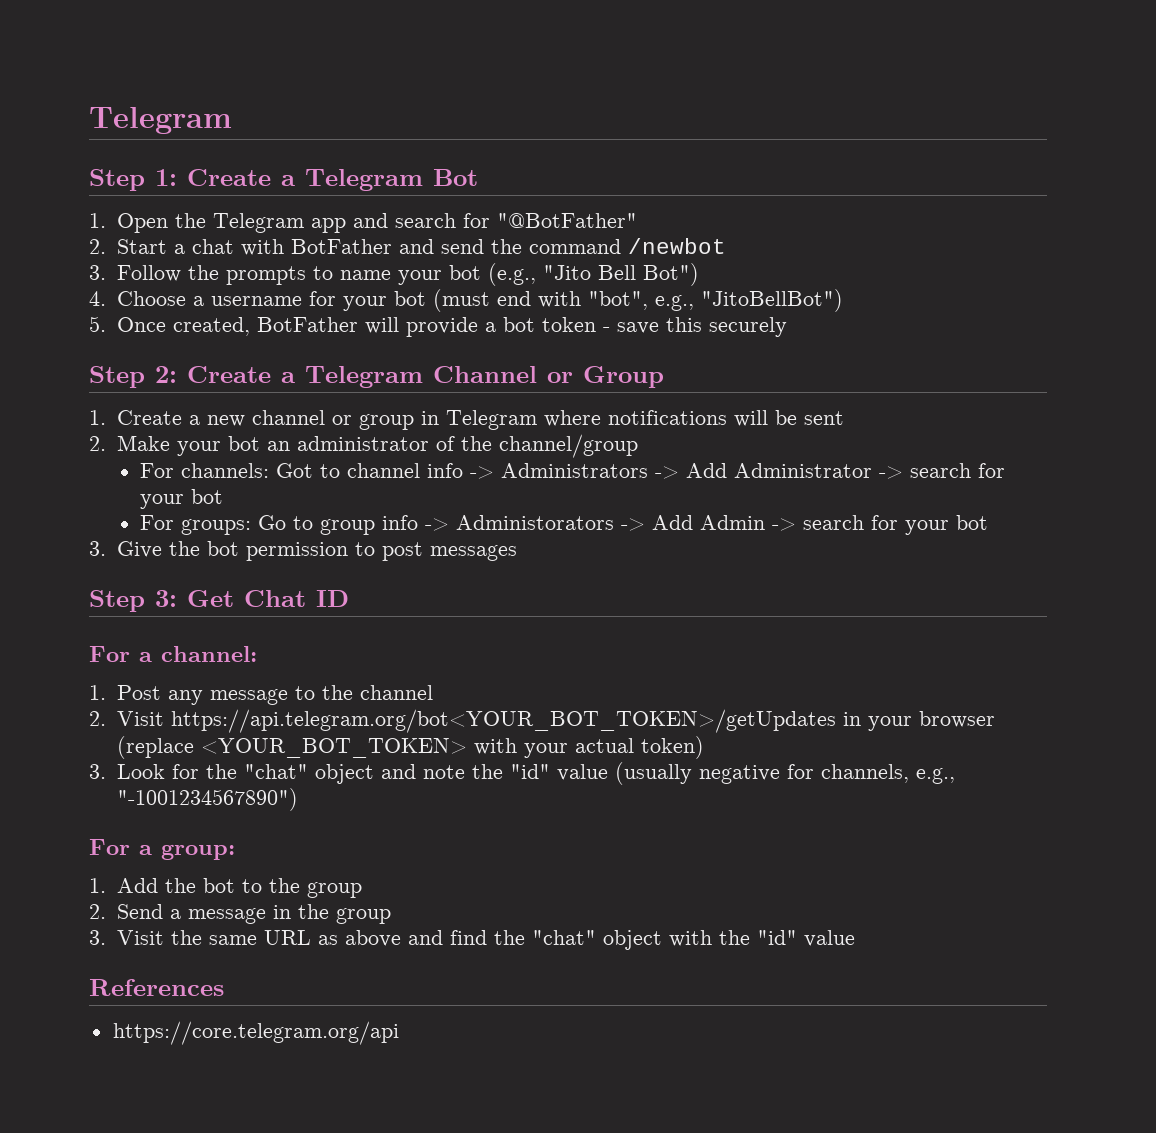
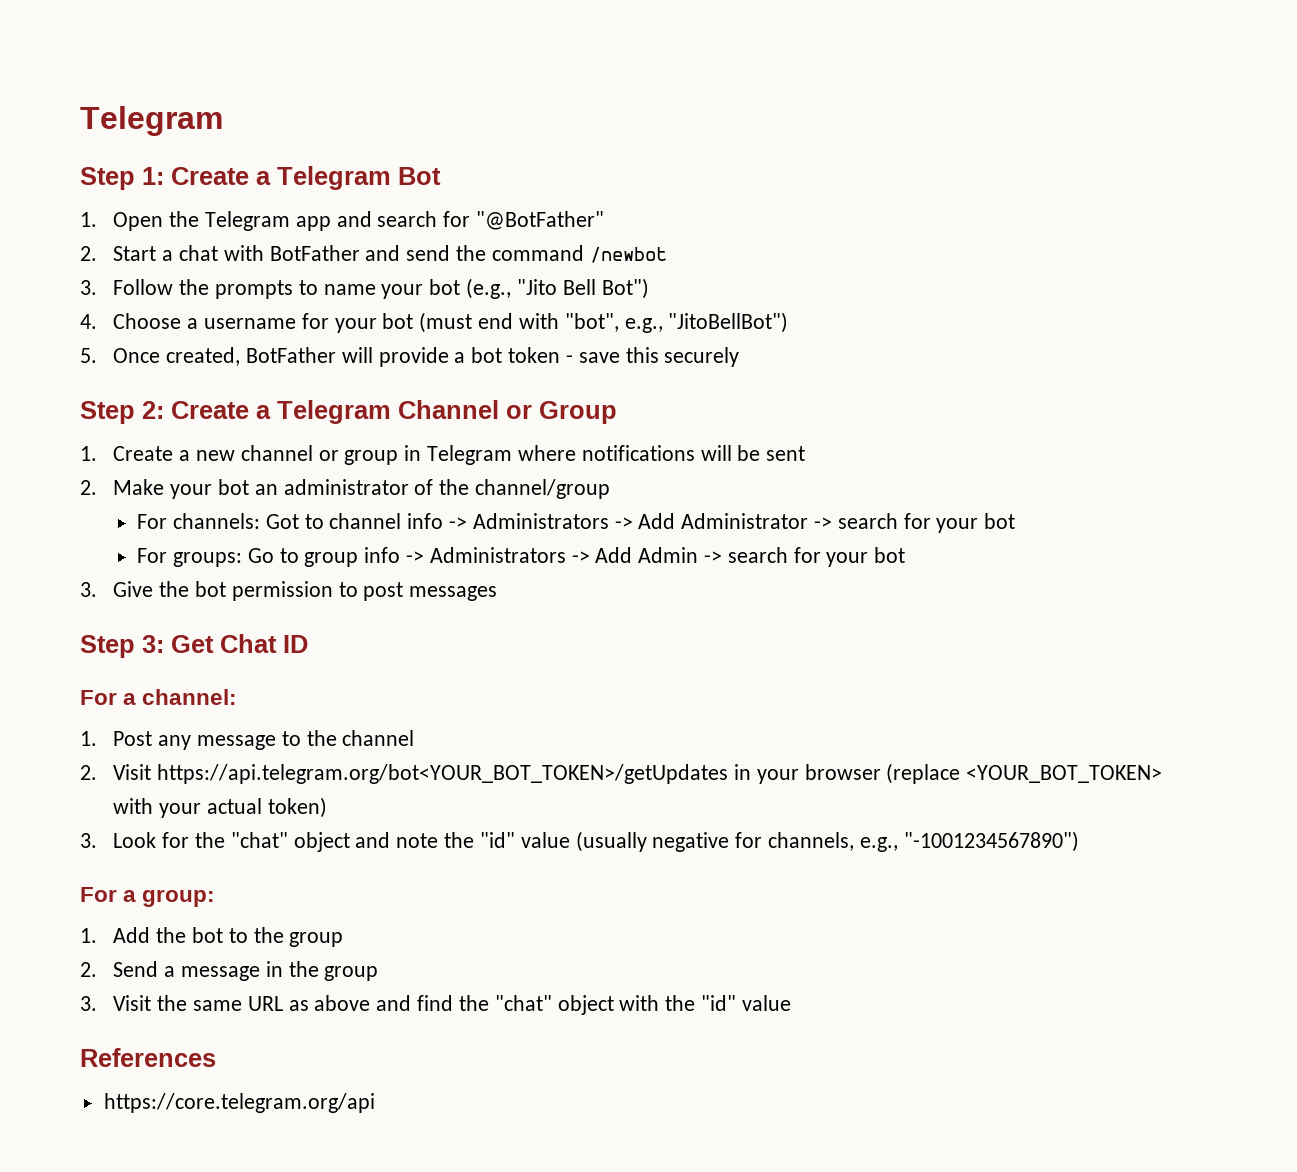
- For groups: Go to group info -> Administorators -> Add Admin -> search for your bot
+ For groups: Go to group info -> Administrators -> Add Admin -> search for your bot

